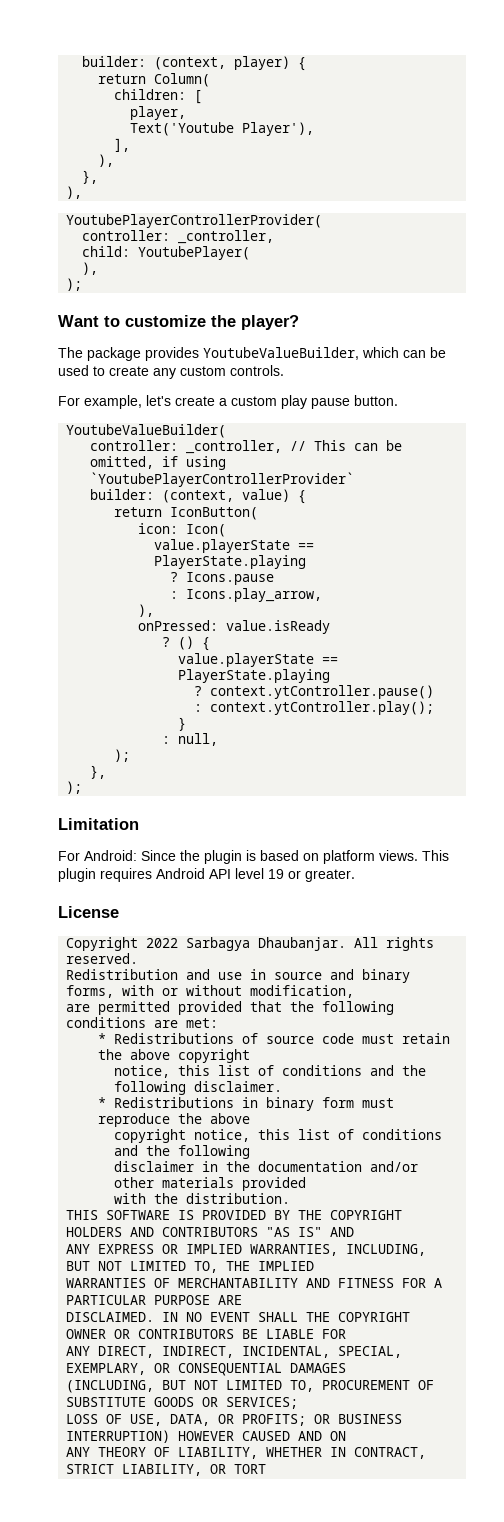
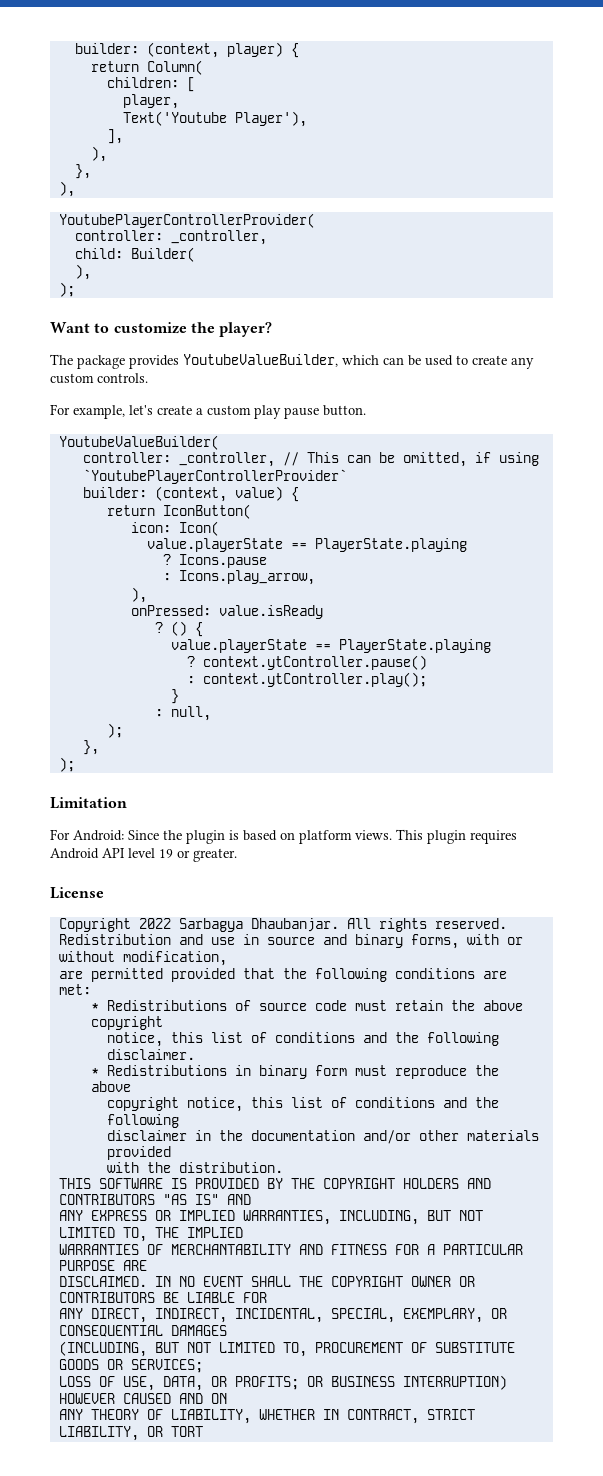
- child: YoutubePlayer(
+ child: Builder(

